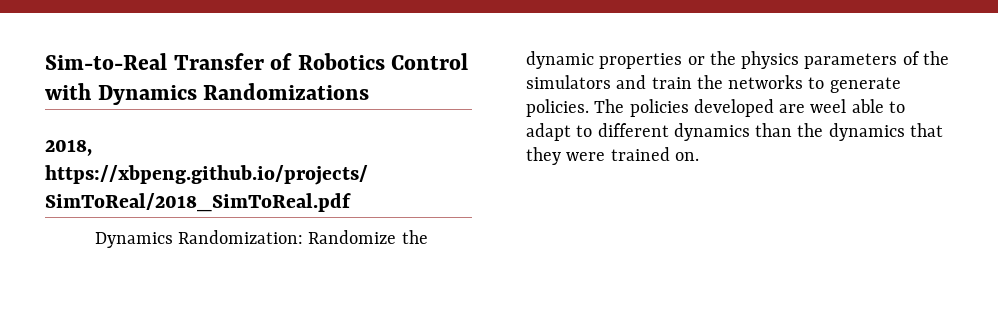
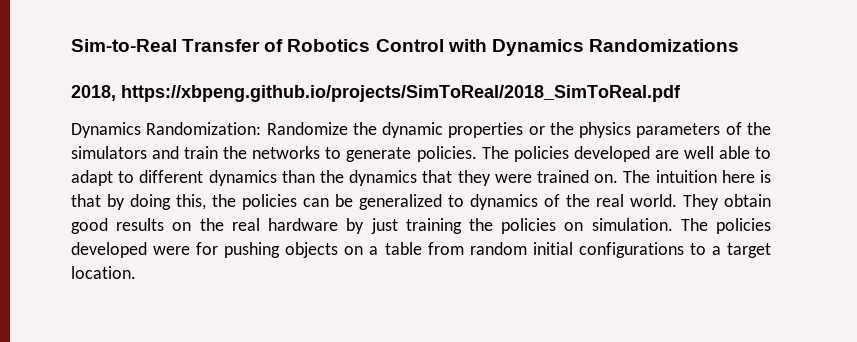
- The policies developed are weel able to adapt to different dynamics than the dynamics that they were trained on.
+ The policies developed are well able to adapt to different dynamics than the dynamics that they were trained on.
+ The intuition here is that by doing this, the policies can be generalized to dynamics of the real world. They obtain good results on the real hardware by just training the policies on simulation. The policies developed were for pushing objects on a table from random initial configurations to a target location.

